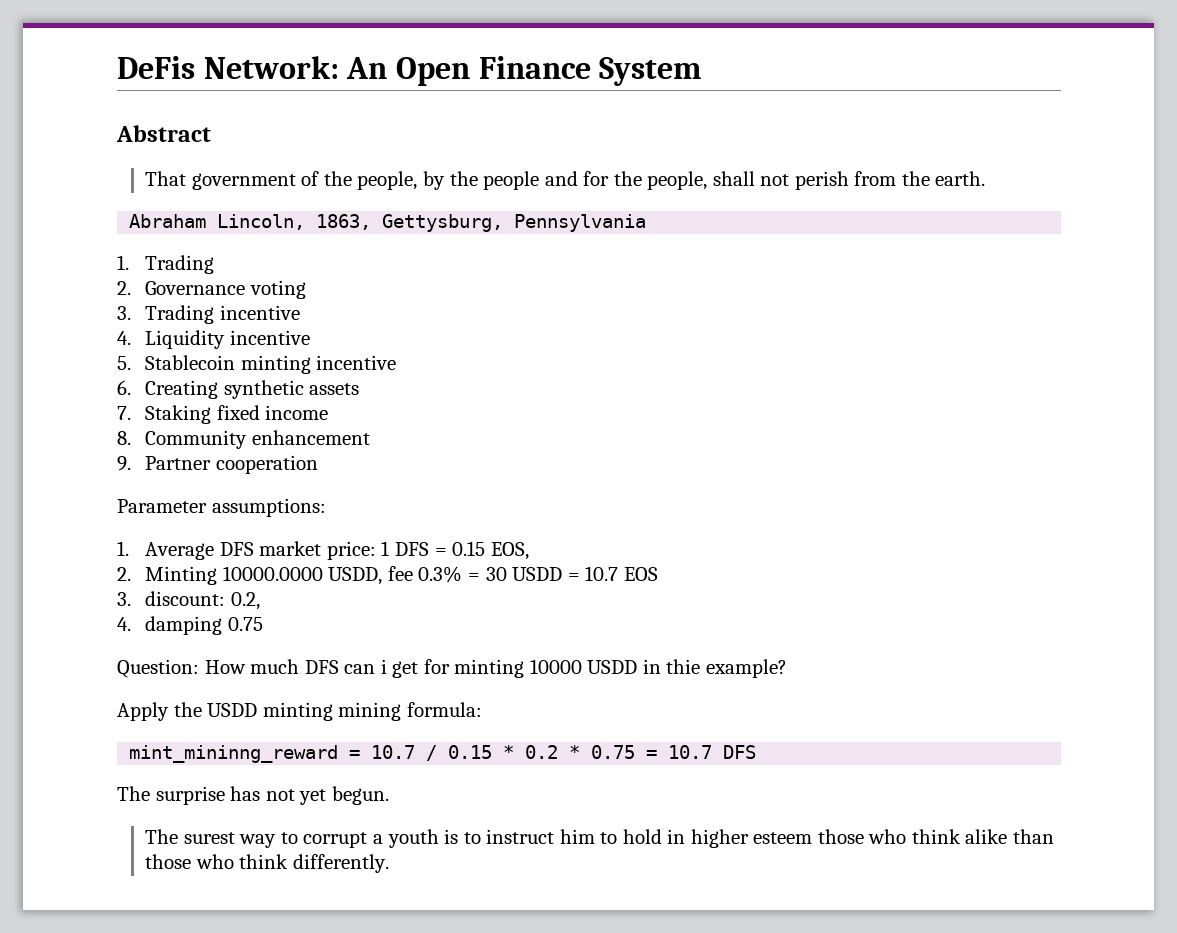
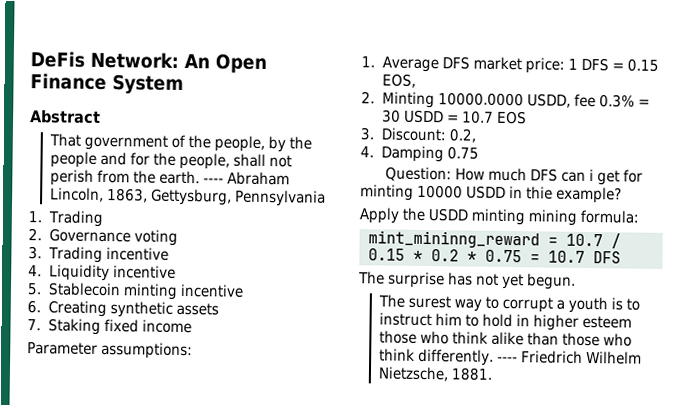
- That government of the people, by the people and for the people, shall not perish from the earth.
- Abraham Lincoln, 1863, Gettysburg, Pennsylvania
+ That government of the people, by the people and for the people, shall not perish from the earth. ---- Abraham Lincoln, 1863, Gettysburg, Pennsylvania
- 8. Community enhancement
- 9. Partner cooperation
- 3. discount: 0.2,
+ 3. Discount: 0.2,
- 4. damping 0.75
+ 4. Damping 0.75
+ ---- Friedrich Wilhelm Nietzsche, 1881.

